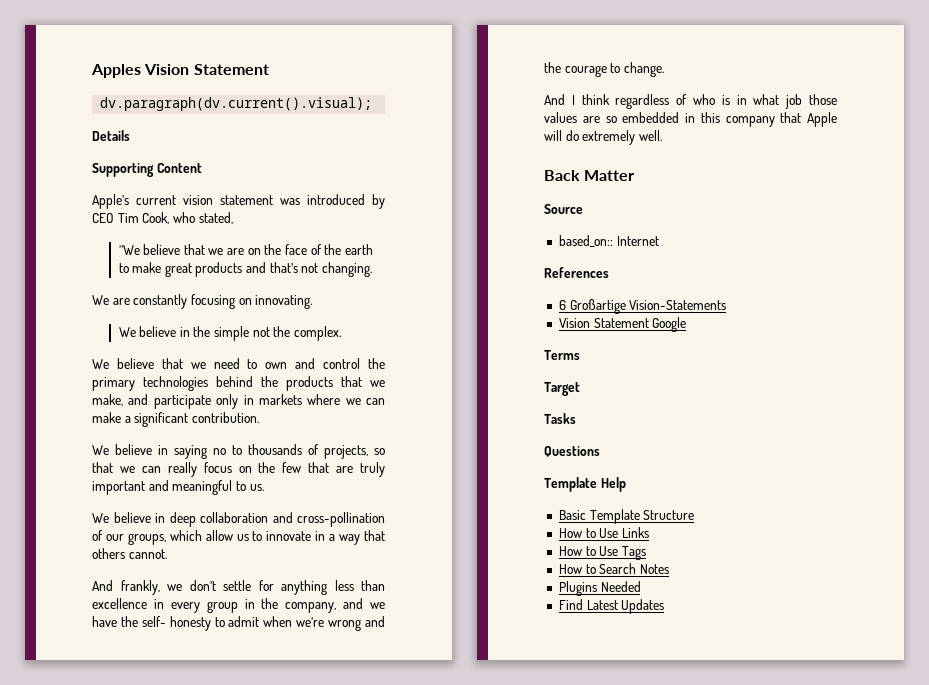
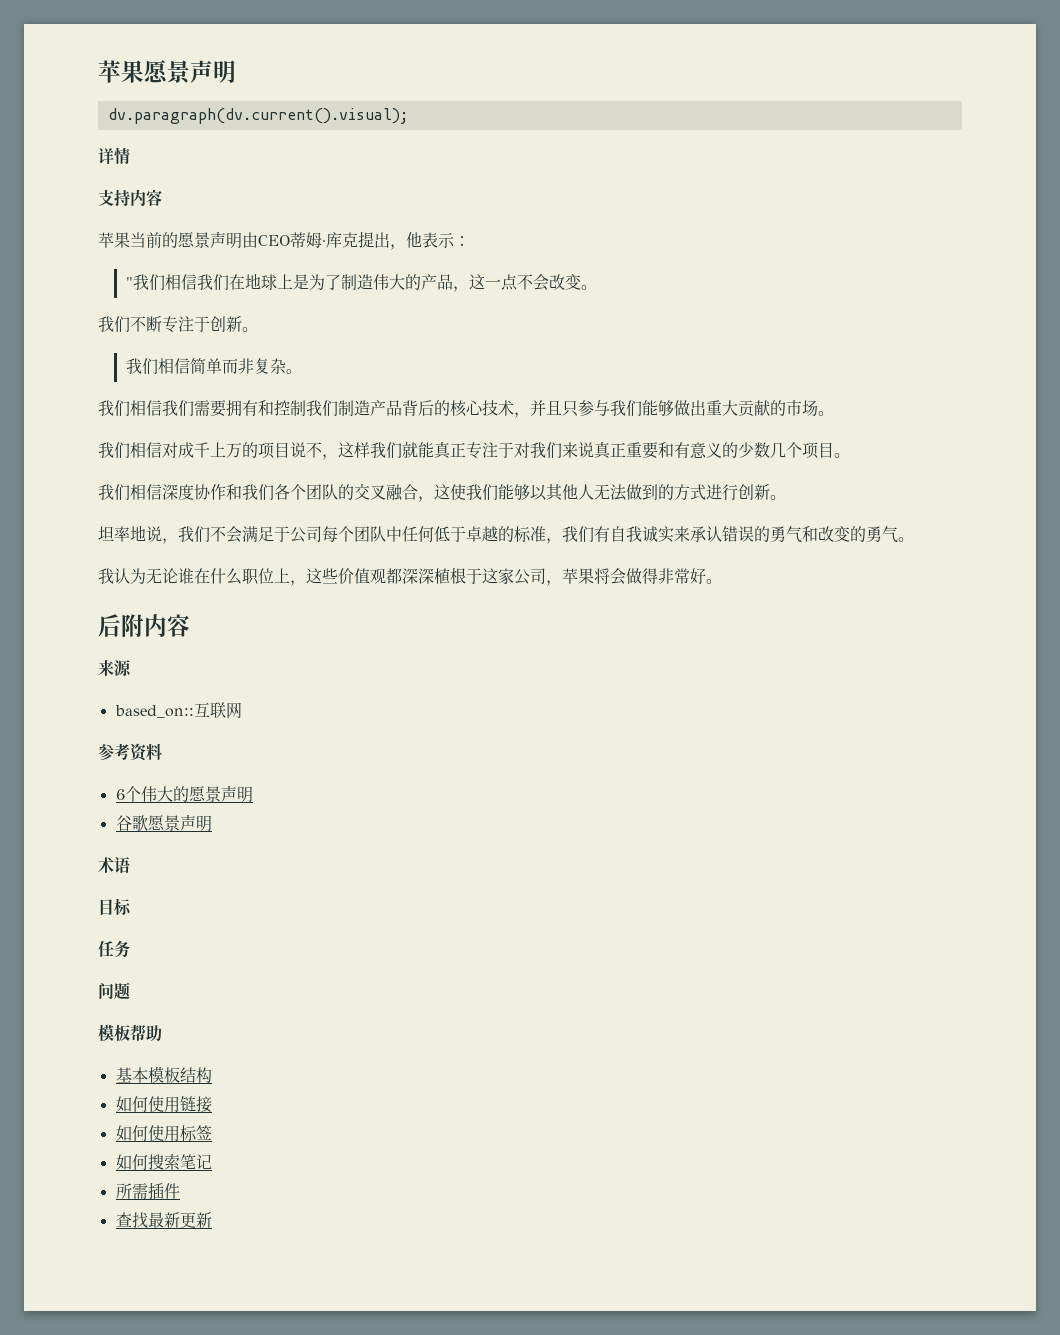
- Apples Vision Statement
+ 苹果愿景声明
  dv.paragraph(dv.current().visual);
- Details
- Supporting Content
- Apple’s current vision statement was introduced by CEO Tim Cook, who stated,
- “We believe that we are on the face of the earth to make great products and that’s not changing.
- We are constantly focusing on innovating.
- We believe in the simple not the complex.
- We believe that we need to own and control the primary technologies behind the products that we make, and participate only in markets where we can make a significant contribution.
- We believe in saying no to thousands of projects, so that we can really focus on the few that are truly important and meaningful to us.
- We believe in deep collaboration and cross-pollination of our groups, which allow us to innovate in a way that others cannot.
- And frankly, we don’t settle for anything less than excellence in every group in the company, and we have the self- honesty to admit when we’re wrong and the courage to change.
- And I think regardless of who is in what job those values are so embedded in this company that Apple will do extremely well.
- Back Matter
- Source
- based_on:: Internet
- References
- 6 Großartige Vision-Statements
- Vision Statement Google
- Terms
- Target
- Tasks
- Questions
- Template Help
- Basic Template Structure
- How to Use Links
- How to Use Tags
- How to Search Notes
- Plugins Needed
- Find Latest Updates
+ 详情
+ 支持内容
+ 苹果当前的愿景声明由CEO蒂姆·库克提出，他表示：
+ "我们相信我们在地球上是为了制造伟大的产品，这一点不会改变。
+ 我们不断专注于创新。
+ 我们相信简单而非复杂。
+ 我们相信我们需要拥有和控制我们制造产品背后的核心技术，并且只参与我们能够做出重大贡献的市场。
+ 我们相信对成千上万的项目说不，这样我们就能真正专注于对我们来说真正重要和有意义的少数几个项目。
+ 我们相信深度协作和我们各个团队的交叉融合，这使我们能够以其他人无法做到的方式进行创新。
+ 坦率地说，我们不会满足于公司每个团队中任何低于卓越的标准，我们有自我诚实来承认错误的勇气和改变的勇气。
+ 我认为无论谁在什么职位上，这些价值观都深深植根于这家公司，苹果将会做得非常好。
+ 后附内容
+ 来源
+ based_on::互联网
+ 参考资料
+ 6个伟大的愿景声明
+ 谷歌愿景声明
+ 术语
+ 目标
+ 任务
+ 问题
+ 模板帮助
+ 基本模板结构
+ 如何使用链接
+ 如何使用标签
+ 如何搜索笔记
+ 所需插件
+ 查找最新更新

